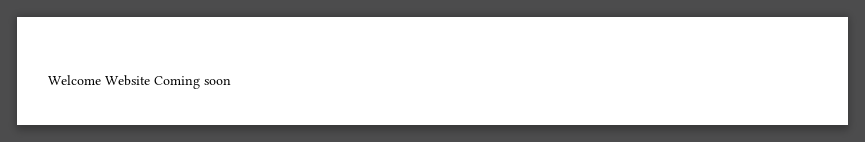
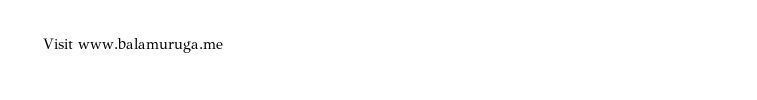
- Welcome Website Coming soon
+ Visit www.balamuruga.me

